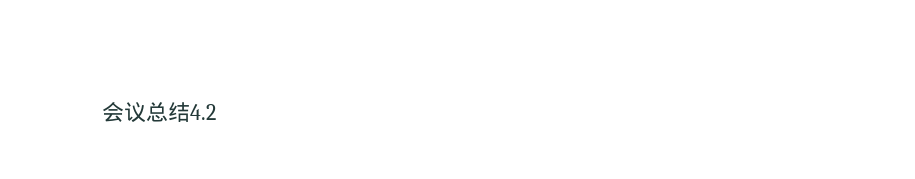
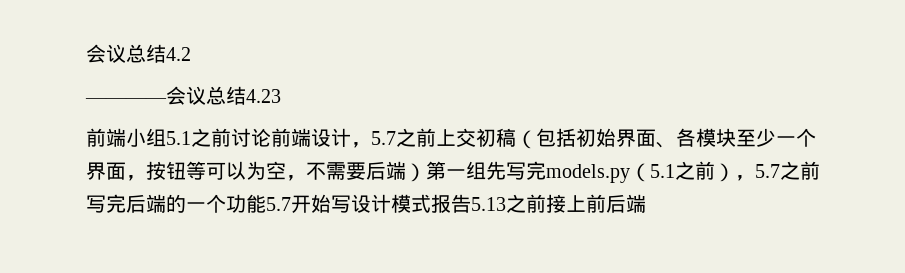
+ ————会议总结4.23
+ 前端小组5.1之前讨论前端设计，5.7之前上交初稿（包括初始界面、各模块至少一个界面，按钮等可以为空，不需要后端）第一组先写完models.py（5.1之前），5.7之前写完后端的一个功能5.7开始写设计模式报告5.13之前接上前后端

